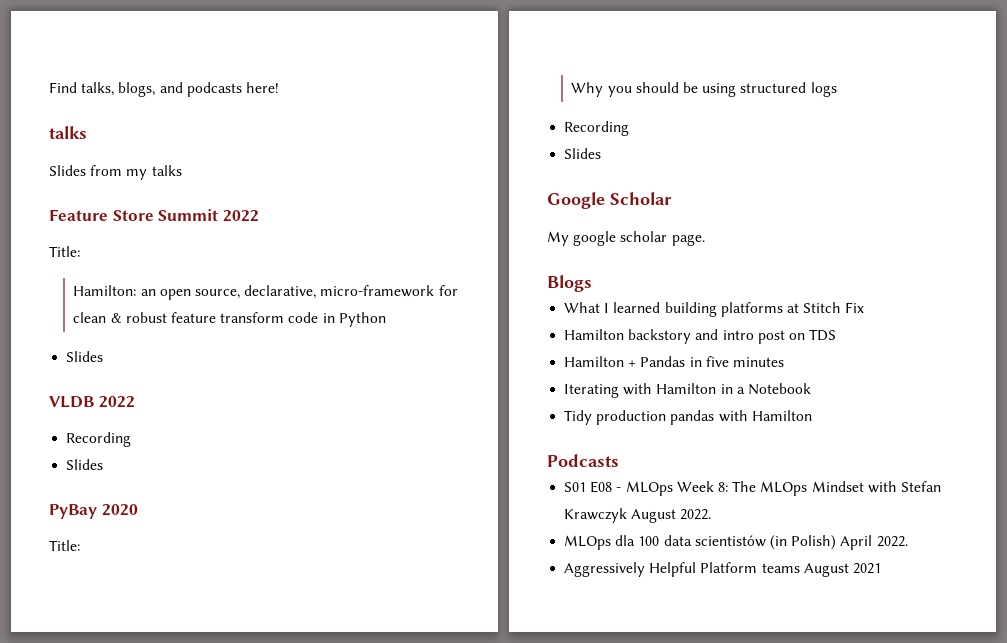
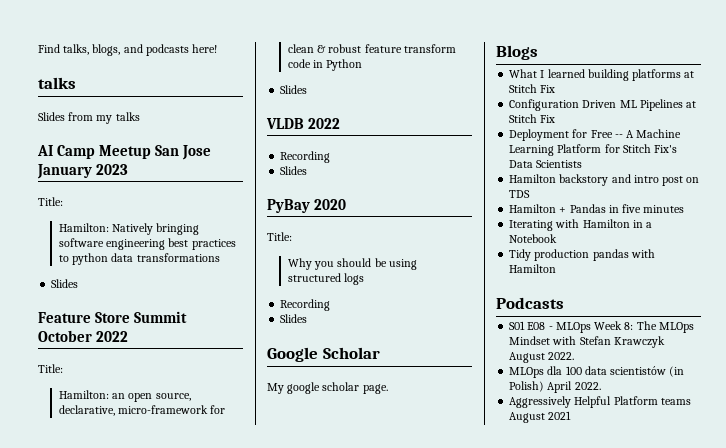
+ AI Camp Meetup San Jose January 2023
+ Title:
+ Hamilton: Natively bringing software engineering best practices to python data transformations
+ Slides
- Feature Store Summit 2022
+ Feature Store Summit October 2022
+ Configuration Driven ML Pipelines at Stitch Fix
+ Deployment for Free -- A Machine Learning Platform for Stitch Fix's Data Scientists

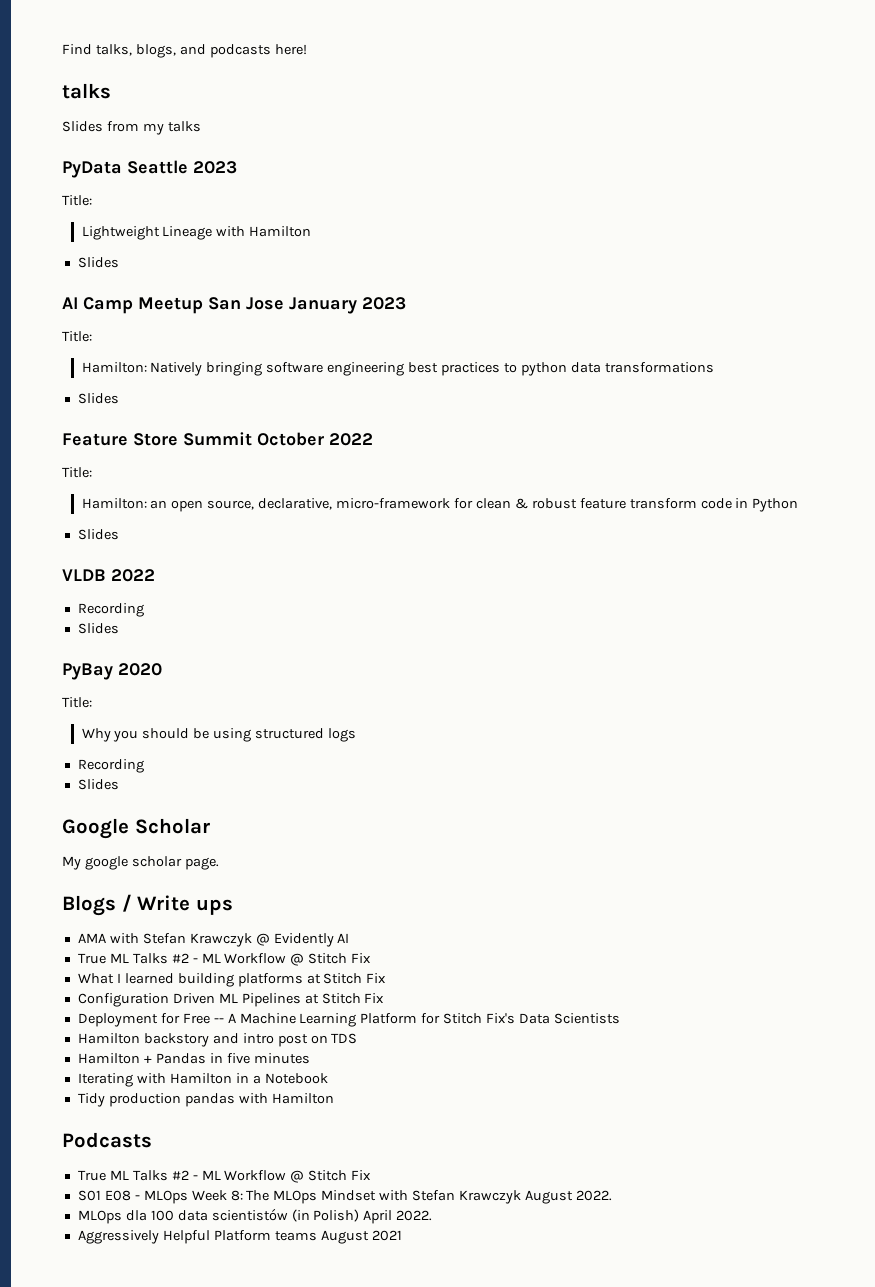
+ PyData Seattle 2023
+ Title:
+ Lightweight Lineage with Hamilton
+ Slides
- Blogs
+ Blogs / Write ups
+ AMA with Stefan Krawczyk @ Evidently AI
+ True ML Talks #2 - ML Workflow @ Stitch Fix
  Podcasts
+ True ML Talks #2 - ML Workflow @ Stitch Fix

